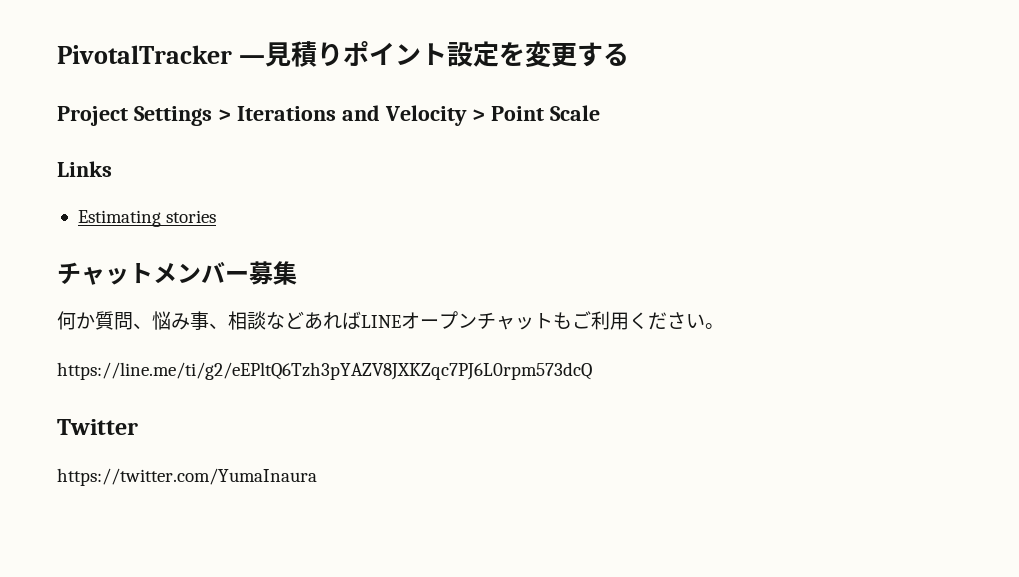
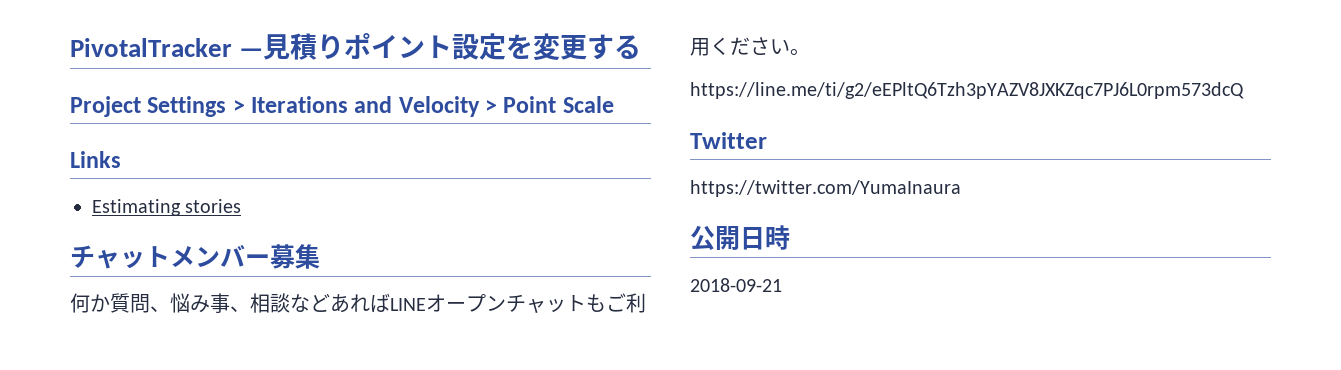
+ 公開日時
+ 2018-09-21

